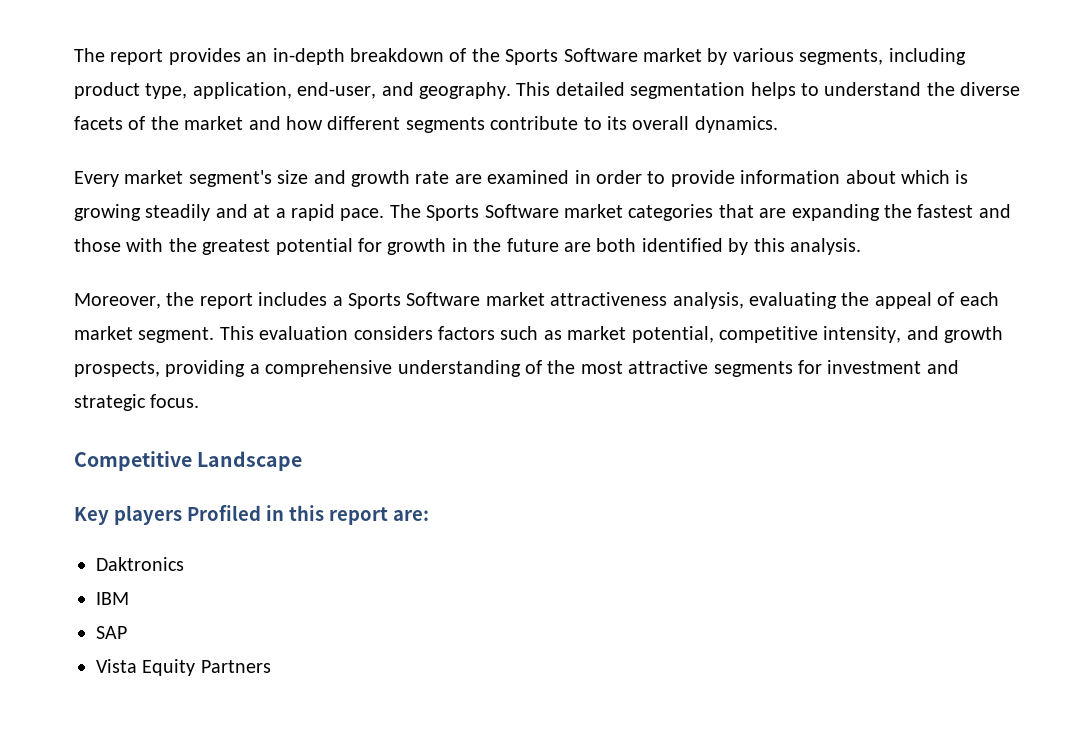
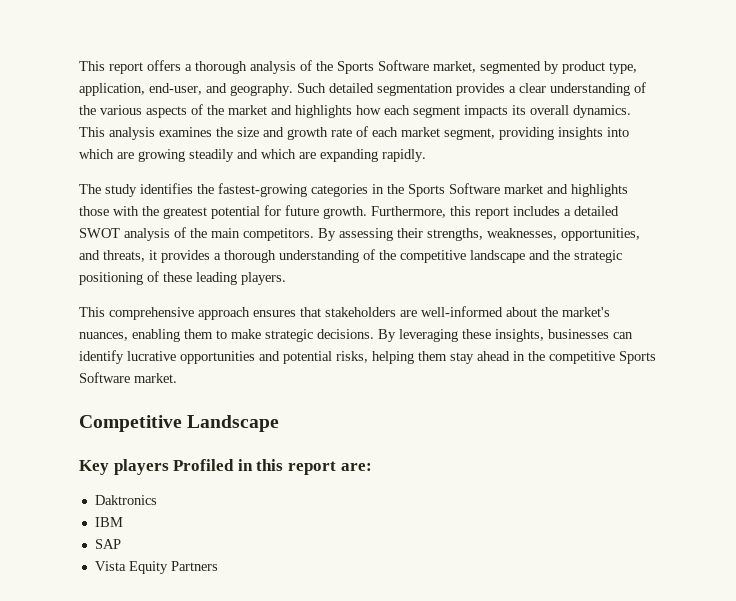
- The report provides an in-depth breakdown of the Sports Software market by various segments, including product type, application, end-user, and geography.
+ This report offers a thorough analysis of the Sports Software market, segmented by product type, application, end-user, and geography.
- This detailed segmentation helps to understand the diverse facets of the market and how different segments contribute to its overall dynamics.
- Every market segment's size and growth rate are examined in order to provide information about which is growing steadily and at a rapid pace. The Sports Software market categories that are expanding the fastest and those with the greatest potential for growth in the future are both identified by this analysis.
- Moreover, the report includes a Sports Software market attractiveness analysis, evaluating the appeal of each market segment. This evaluation considers factors such as market potential, competitive intensity, and growth prospects, providing a comprehensive understanding of the most attractive segments for investment and strategic focus.
+ Such detailed segmentation provides a clear understanding of the various aspects of the market and highlights how each segment impacts its overall dynamics. This analysis examines the size and growth rate of each market segment, providing insights into which are growing steadily and which are expanding rapidly.
+ The study identifies the fastest-growing categories in the Sports Software market and highlights those with the greatest potential for future growth. Furthermore, this report includes a detailed SWOT analysis of the main competitors. By assessing their strengths, weaknesses, opportunities, and threats, it provides a thorough understanding of the competitive landscape and the strategic positioning of these leading players.
+ This comprehensive approach ensures that stakeholders are well-informed about the market's nuances, enabling them to make strategic decisions. By leveraging these insights, businesses can identify lucrative opportunities and potential risks, helping them stay ahead in the competitive Sports Software market.

